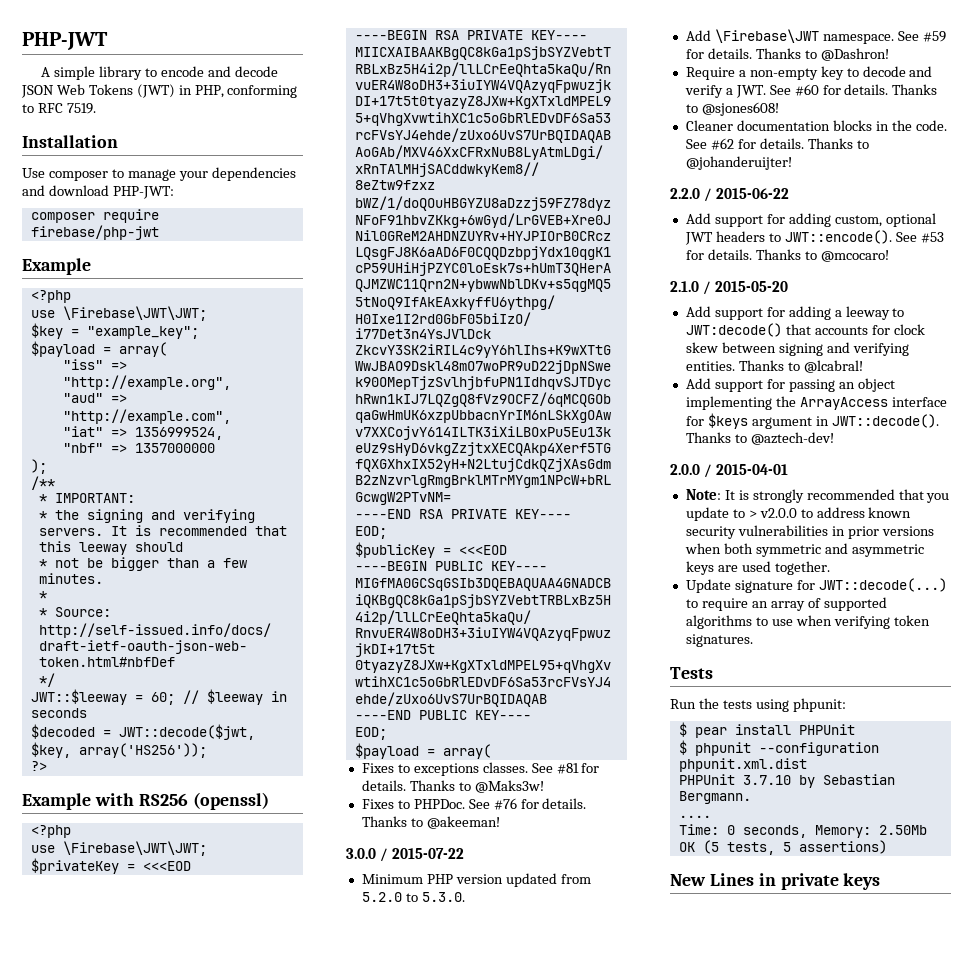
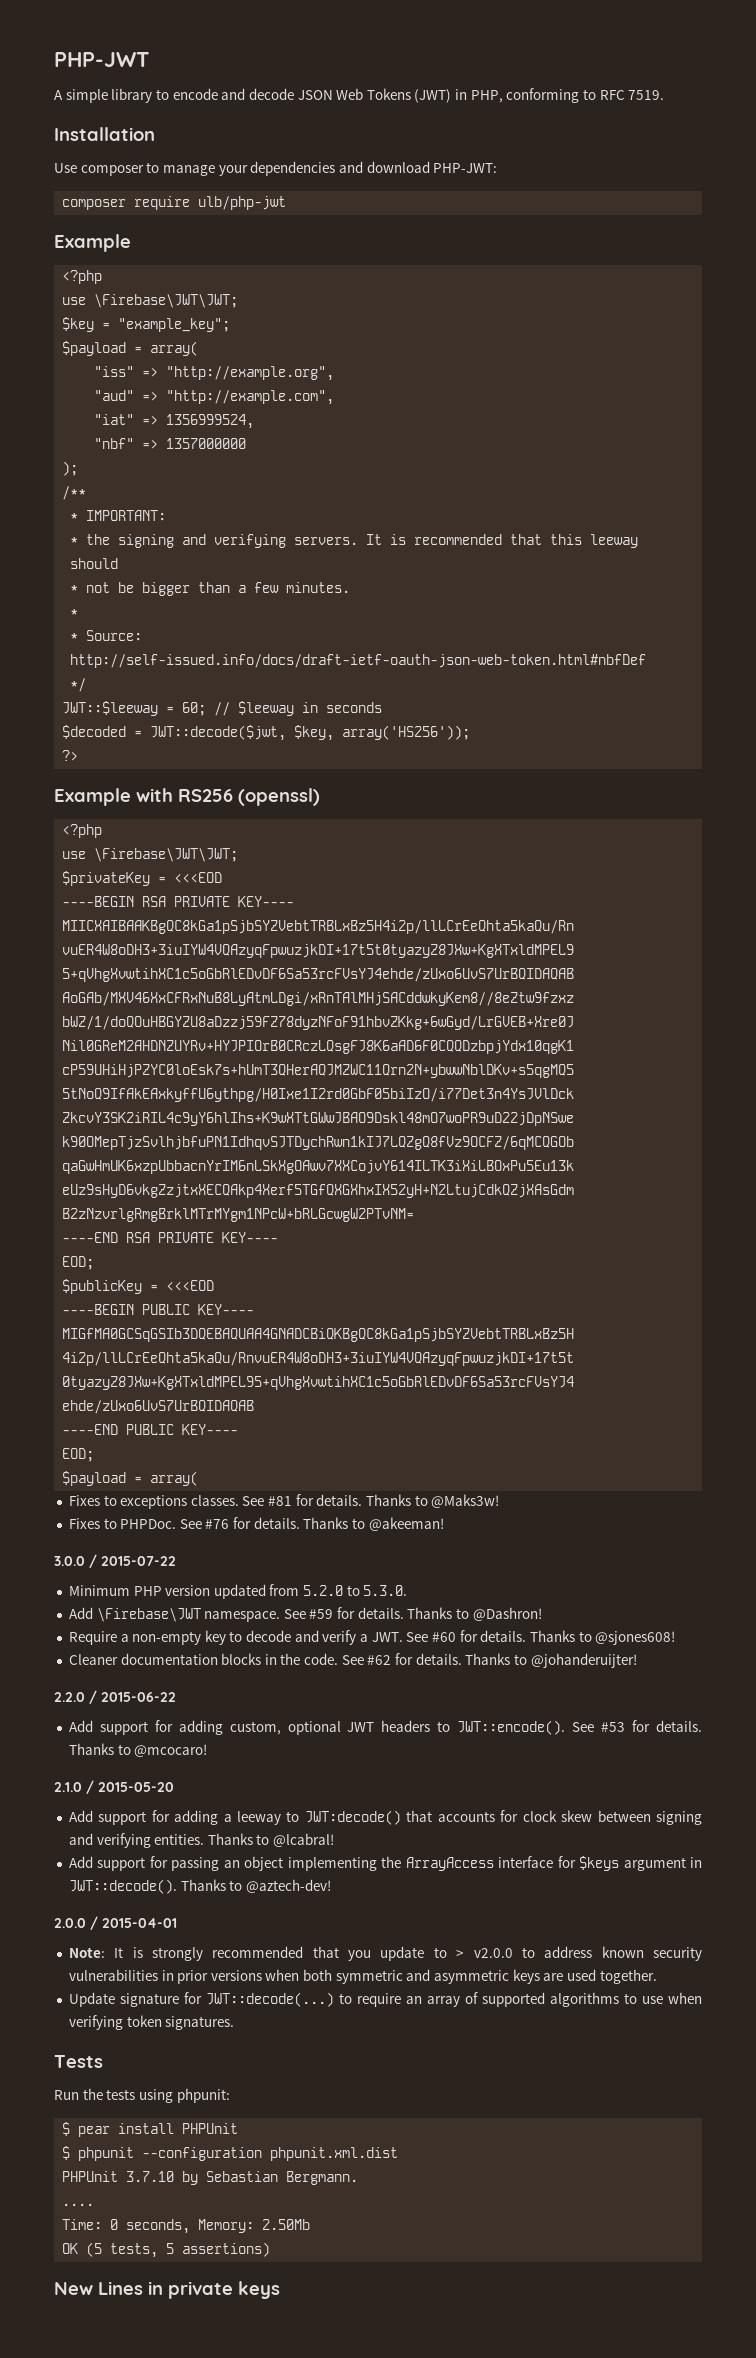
- composer require firebase/php-jwt
+ composer require ulb/php-jwt

